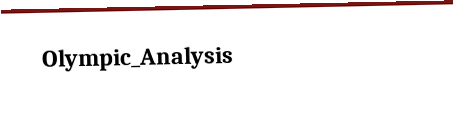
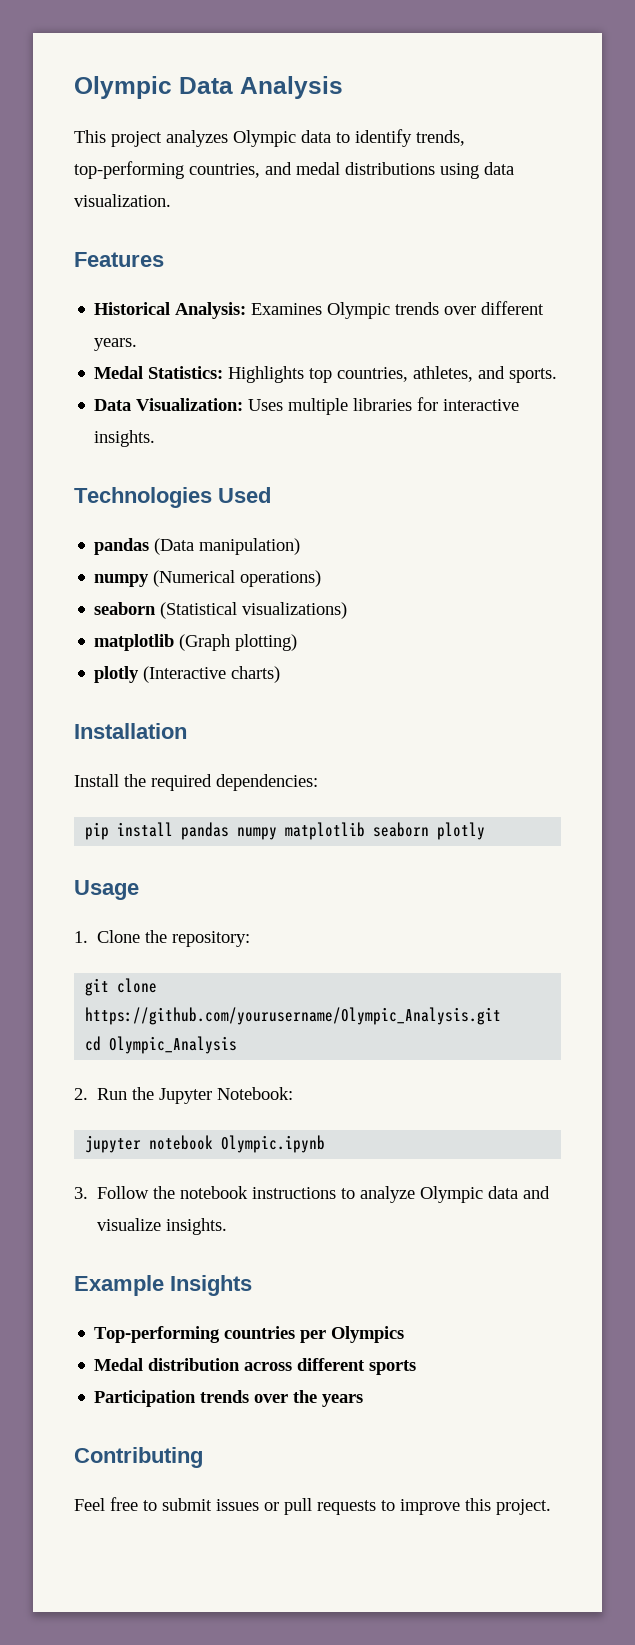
- Olympic_Analysis
+ Olympic Data Analysis
+ This project analyzes Olympic data to identify trends, top-performing countries, and medal distributions using data visualization.
+ Features
+ Historical Analysis: Examines Olympic trends over different years.
+ Medal Statistics: Highlights top countries, athletes, and sports.
+ Data Visualization: Uses multiple libraries for interactive insights.
+ Technologies Used
+ pandas (Data manipulation)
+ numpy (Numerical operations)
+ seaborn (Statistical visualizations)
+ matplotlib (Graph plotting)
+ plotly (Interactive charts)
+ Installation
+ Install the required dependencies:
+ pip install pandas numpy matplotlib seaborn plotly
+ Usage
+ 1. Clone the repository:
+ git clone https://github.com/yourusername/Olympic_Analysis.git
+ cd Olympic_Analysis
+ 2. Run the Jupyter Notebook:
+ jupyter notebook Olympic.ipynb
+ 3. Follow the notebook instructions to analyze Olympic data and visualize insights.
+ Example Insights
+ Top-performing countries per Olympics
+ Medal distribution across different sports
+ Participation trends over the years
+ Contributing
+ Feel free to submit issues or pull requests to improve this project.

